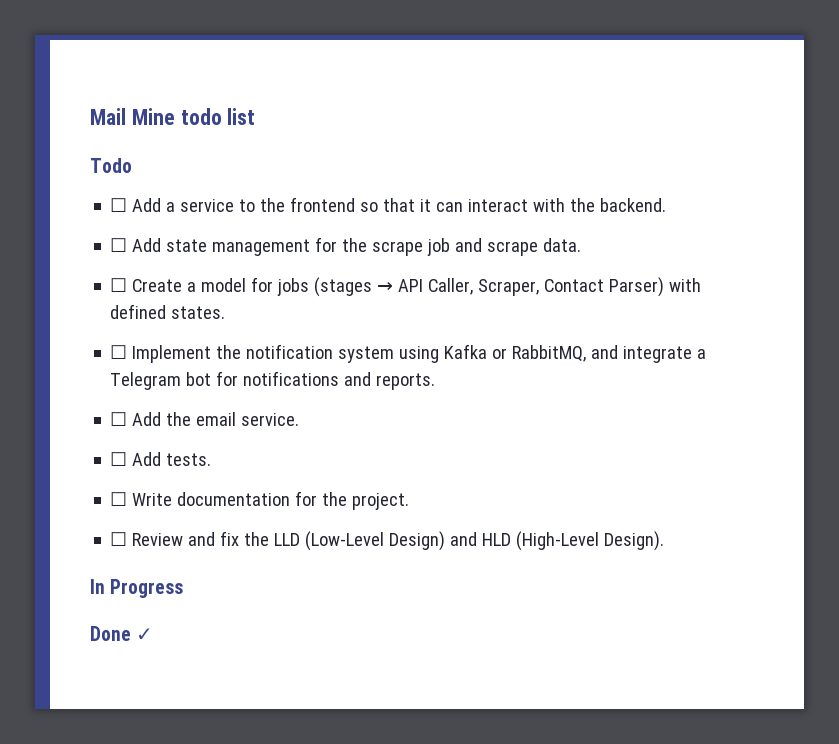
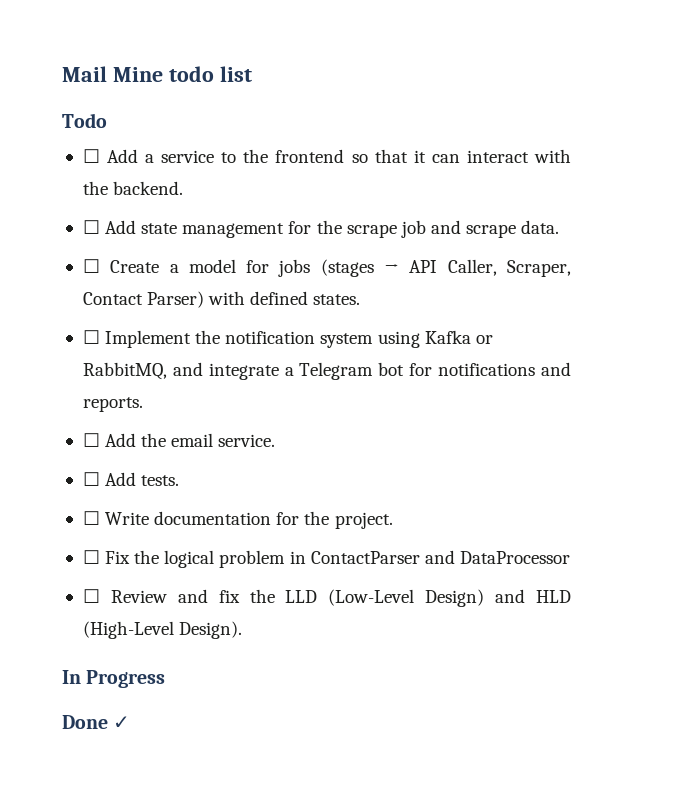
+ ☐ Fix the logical problem in ContactParser and DataProcessor

